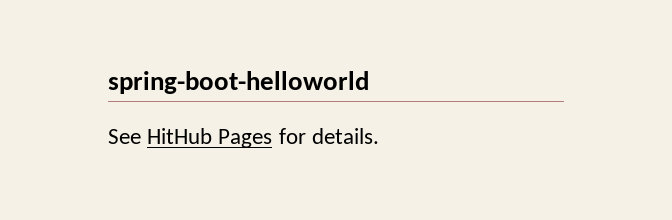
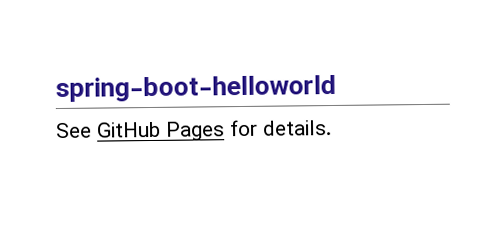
- See HitHub Pages for details.
+ See GitHub Pages for details.

